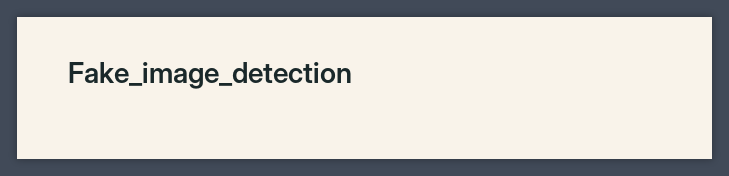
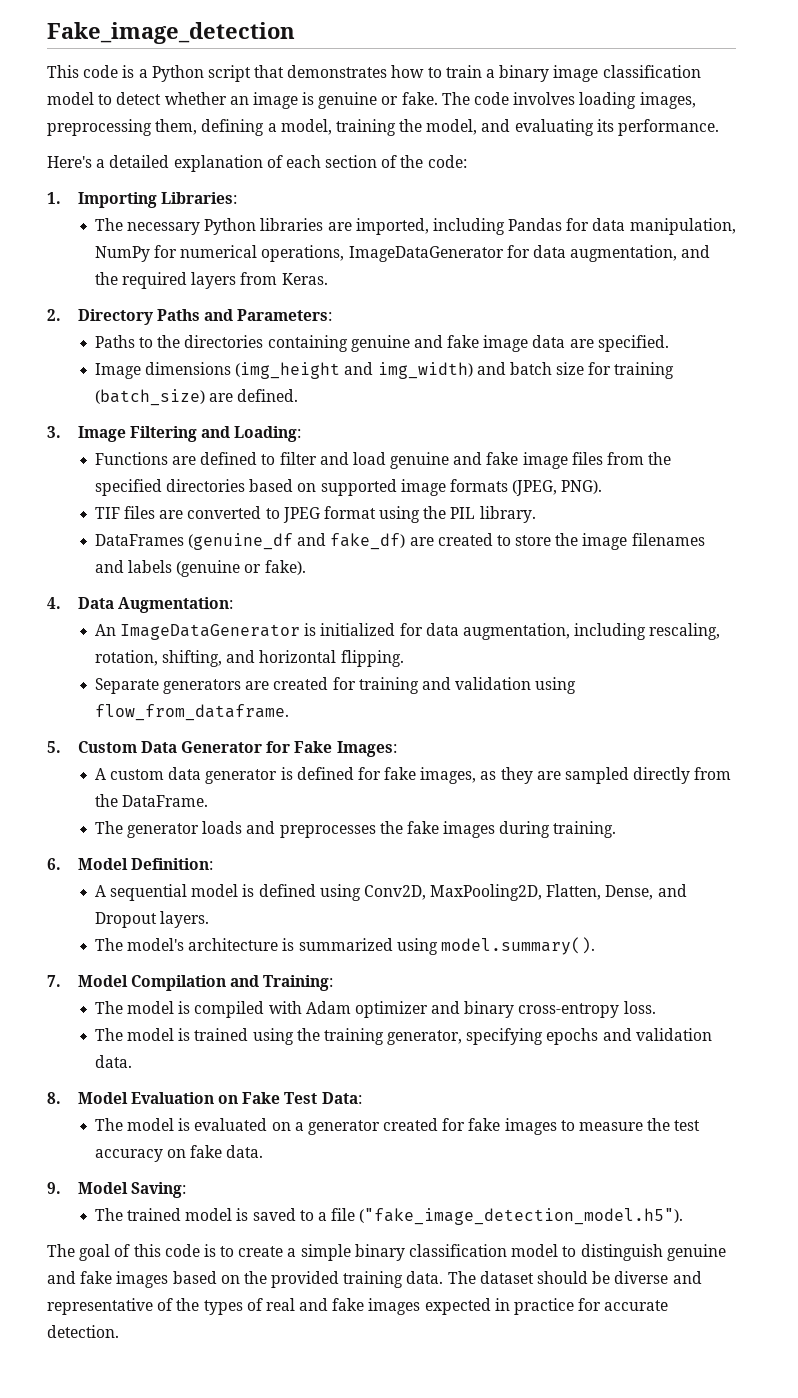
+ This code is a Python script that demonstrates how to train a binary image classification model to detect whether an image is genuine or fake. The code involves loading images, preprocessing them, defining a model, training the model, and evaluating its performance.
+ Here's a detailed explanation of each section of the code:
+ 1. Importing Libraries:
+ The necessary Python libraries are imported, including Pandas for data manipulation, NumPy for numerical operations, ImageDataGenerator for data augmentation, and the required layers from Keras.
+ 2. Directory Paths and Parameters:
+ Paths to the directories containing genuine and fake image data are specified.
+ Image dimensions (img_height and img_width) and batch size for training (batch_size) are defined.
+ 3. Image Filtering and Loading:
+ Functions are defined to filter and load genuine and fake image files from the specified directories based on supported image formats (JPEG, PNG).
+ TIF files are converted to JPEG format using the PIL library.
+ DataFrames (genuine_df and fake_df) are created to store the image filenames and labels (genuine or fake).
+ 4. Data Augmentation:
+ An ImageDataGenerator is initialized for data augmentation, including rescaling, rotation, shifting, and horizontal flipping.
+ Separate generators are created for training and validation using flow_from_dataframe.
+ 5. Custom Data Generator for Fake Images:
+ A custom data generator is defined for fake images, as they are sampled directly from the DataFrame.
+ The generator loads and preprocesses the fake images during training.
+ 6. Model Definition:
+ A sequential model is defined using Conv2D, MaxPooling2D, Flatten, Dense, and Dropout layers.
+ The model's architecture is summarized using model.summary().
+ 7. Model Compilation and Training:
+ The model is compiled with Adam optimizer and binary cross-entropy loss.
+ The model is trained using the training generator, specifying epochs and validation data.
+ 8. Model Evaluation on Fake Test Data:
+ The model is evaluated on a generator created for fake images to measure the test accuracy on fake data.
+ 9. Model Saving:
+ The trained model is saved to a file ("fake_image_detection_model.h5").
+ The goal of this code is to create a simple binary classification model to distinguish genuine and fake images based on the provided training data. The dataset should be diverse and representative of the types of real and fake images expected in practice for accurate detection.

